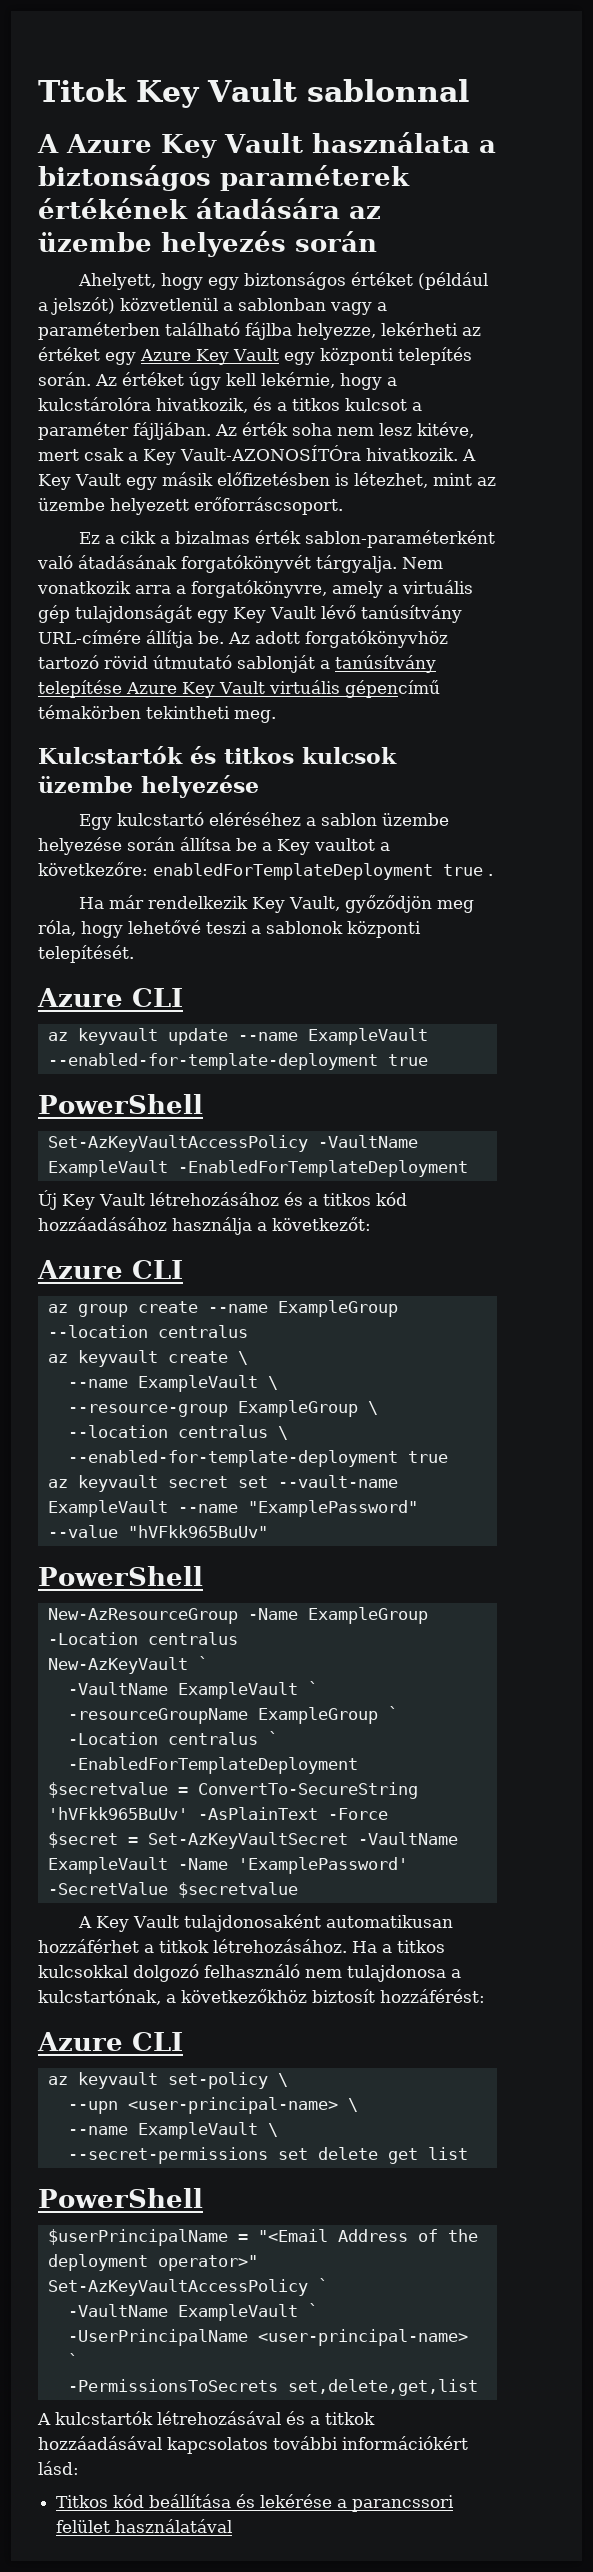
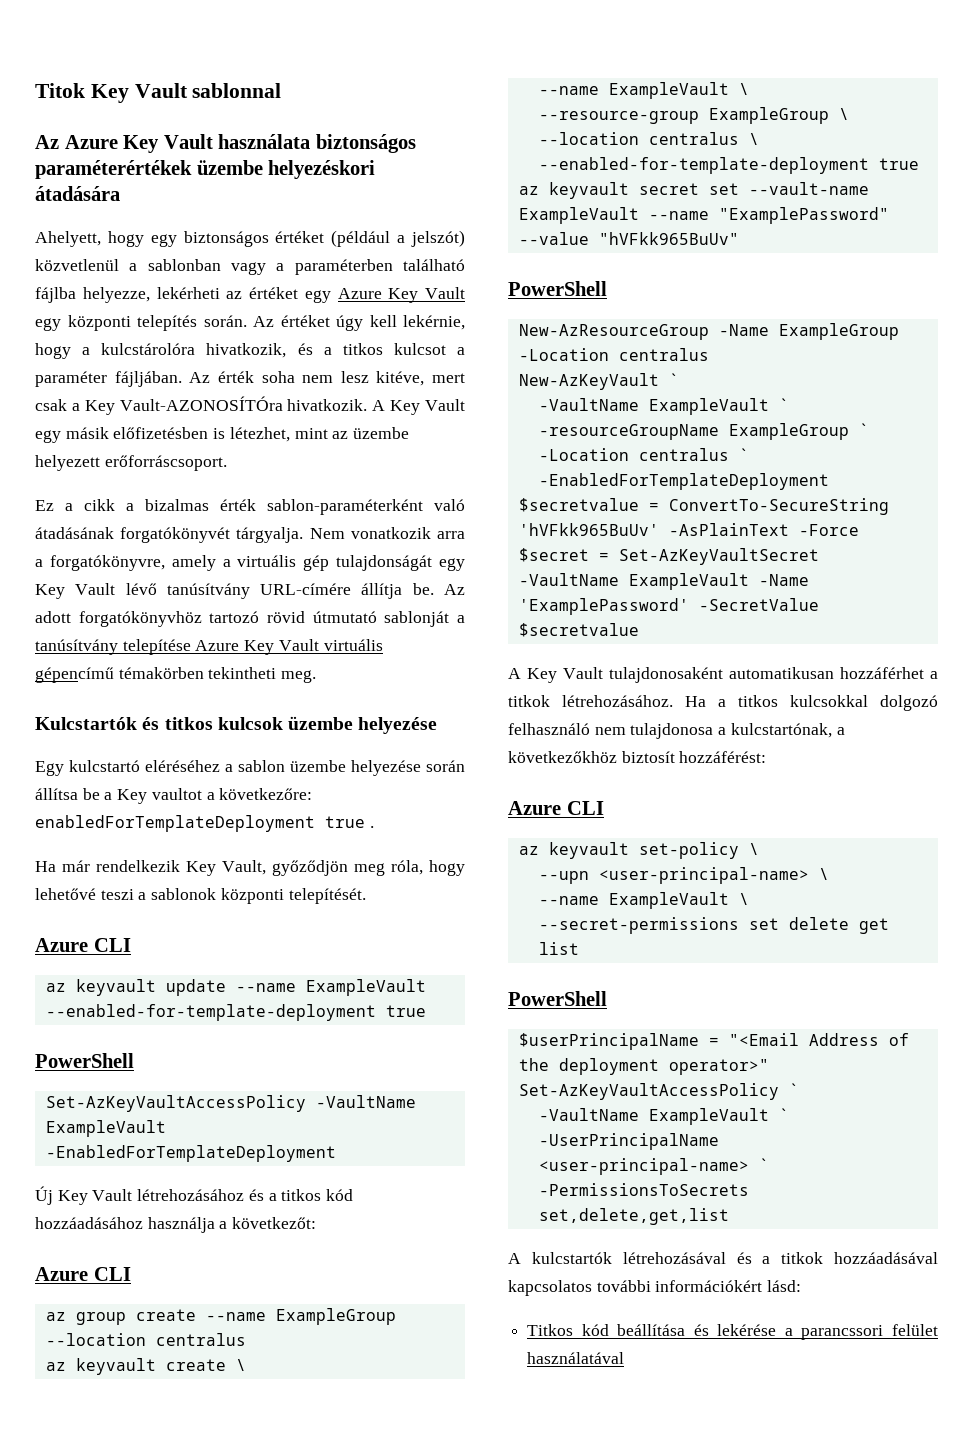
- A Azure Key Vault használata a biztonságos paraméterek értékének átadására az üzembe helyezés során
+ Az Azure Key Vault használata biztonságos paraméterértékek üzembe helyezéskori átadására

